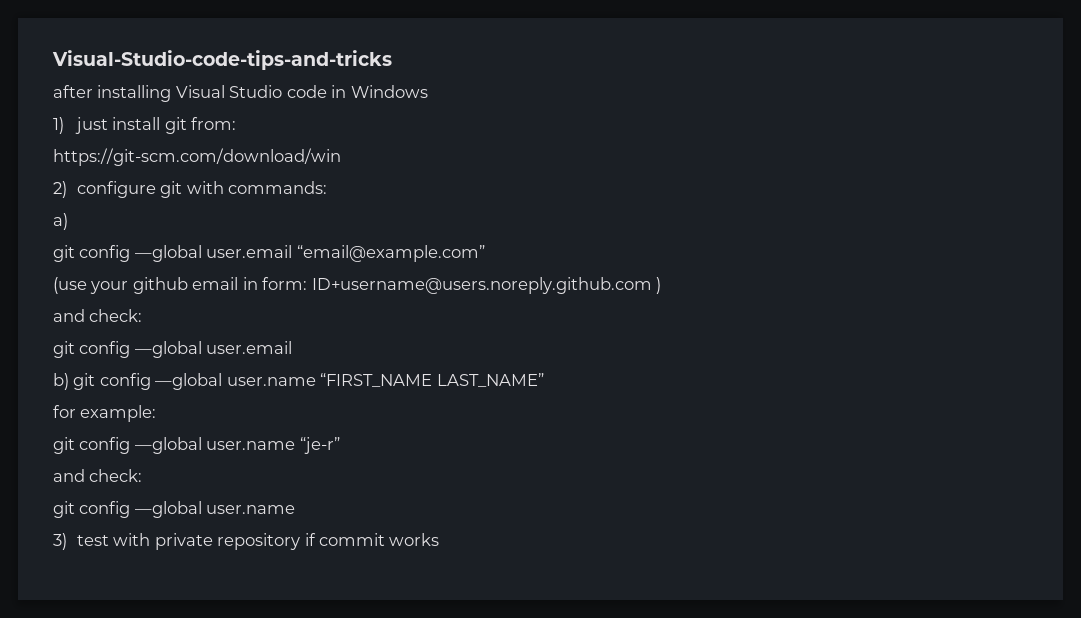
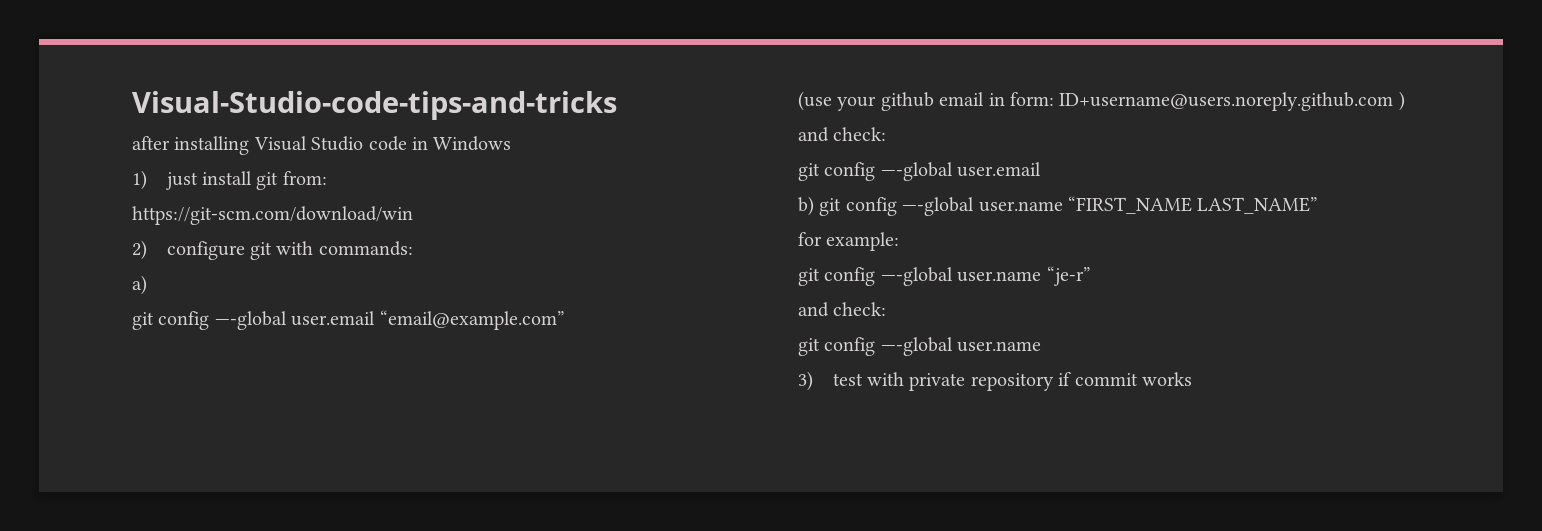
- git config —global user.email “email@example.com”
+ git config —-global user.email “email@example.com”
  (use your github email in form: ID+username@users.noreply.github.com )
  and check:
- git config —global user.email
+ git config —-global user.email
- b) git config —global user.name “FIRST_NAME LAST_NAME”
+ b) git config —-global user.name “FIRST_NAME LAST_NAME”
- git config —global user.name “je-r”
+ git config —-global user.name “je-r”
  and check:
- git config —global user.name
+ git config —-global user.name

